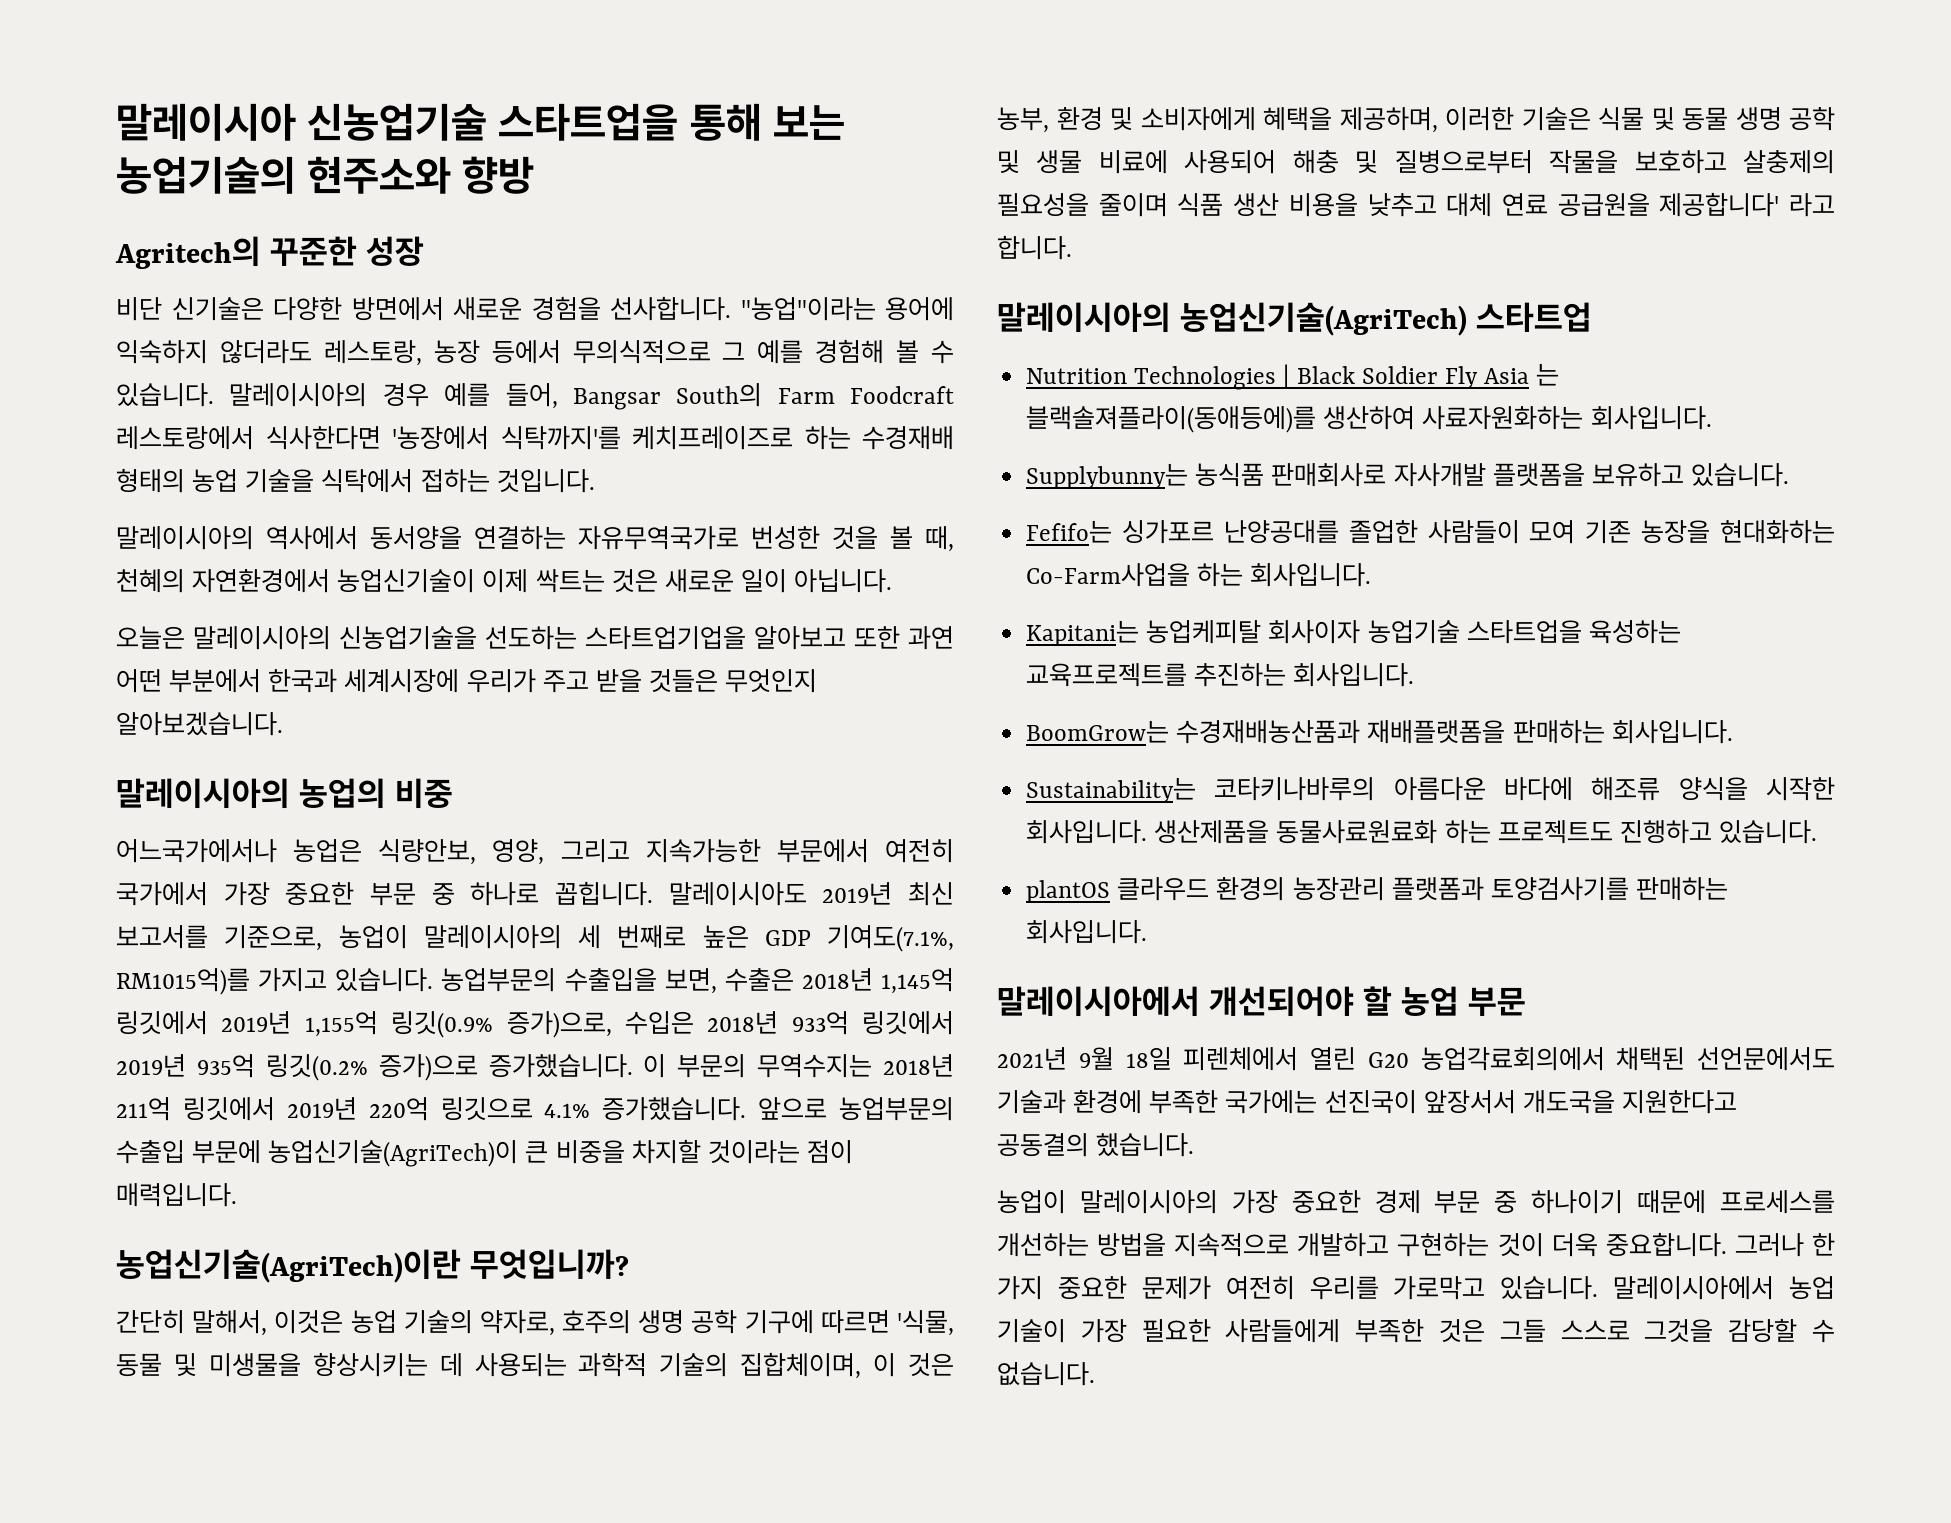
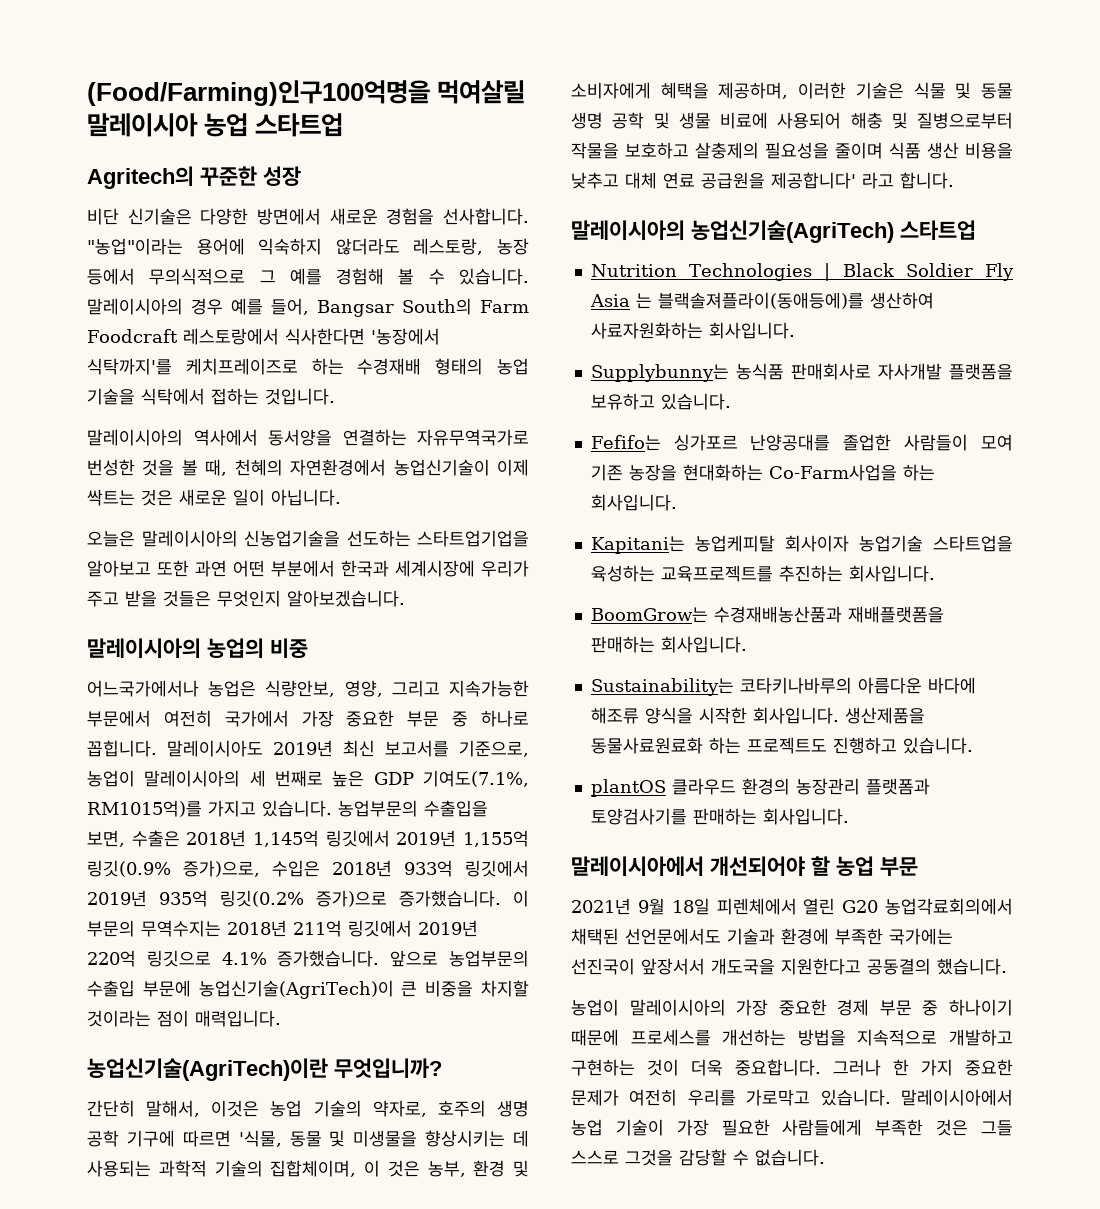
- 말레이시아 신농업기술 스타트업을 통해 보는 농업기술의 현주소와 향방
+ (Food/Farming)인구100억명을 먹여살릴 말레이시아 농업 스타트업

